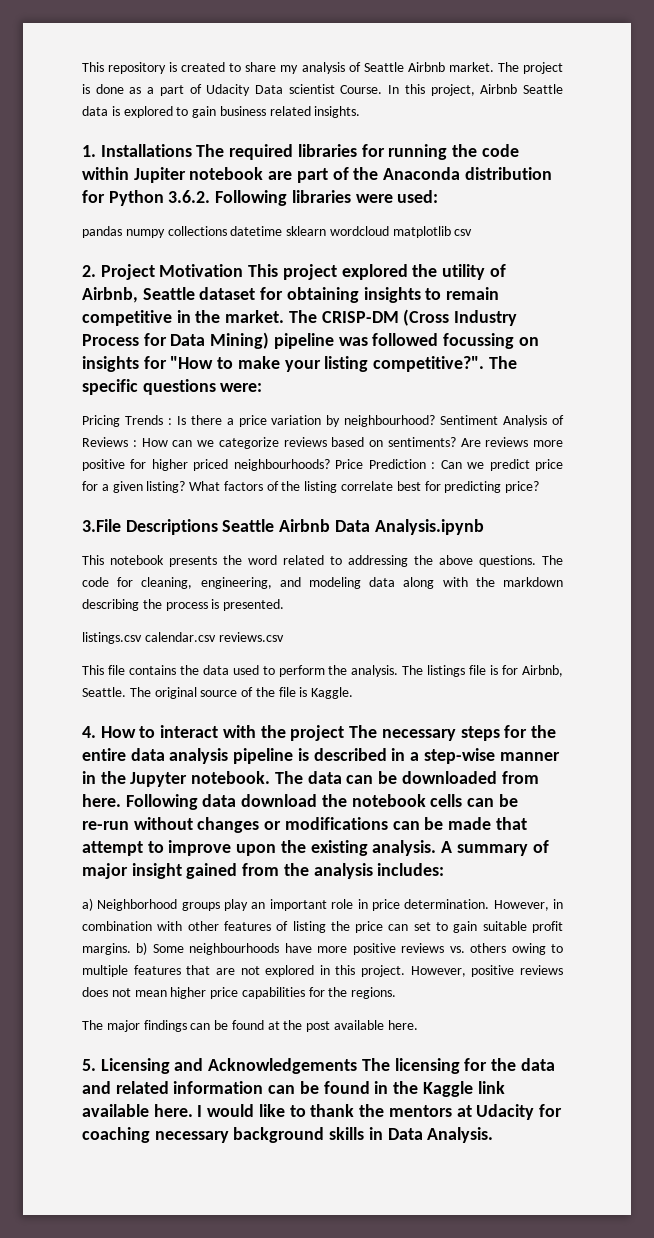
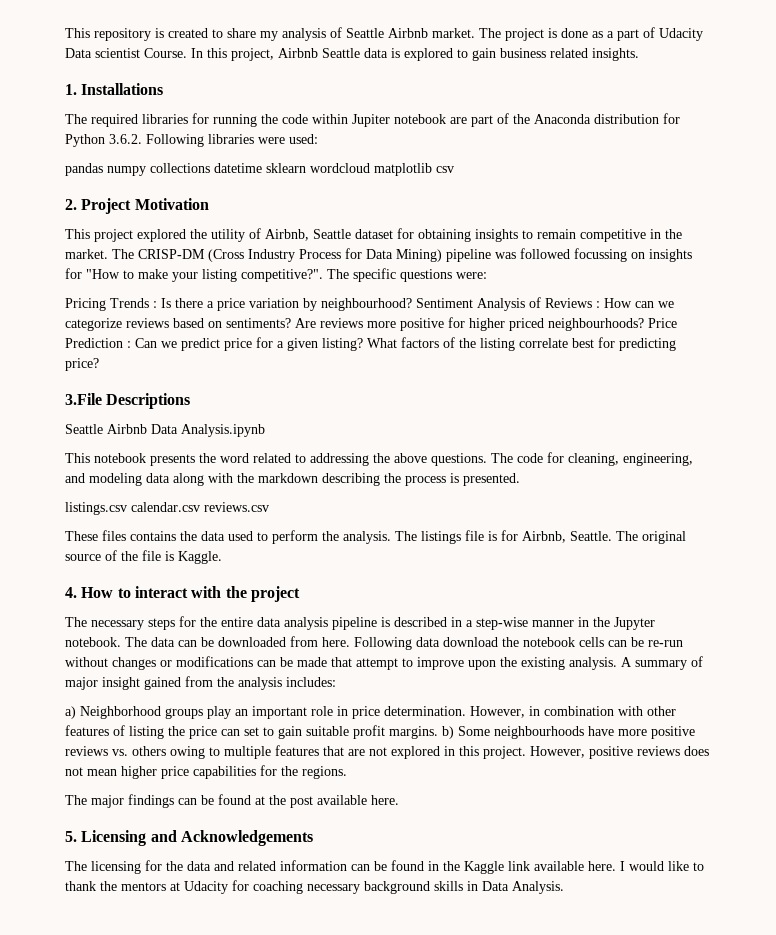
- 1. Installations The required libraries for running the code within Jupiter notebook are part of the Anaconda distribution for Python 3.6.2. Following libraries were used:
+ 1. Installations
+ The required libraries for running the code within Jupiter notebook are part of the Anaconda distribution for Python 3.6.2. Following libraries were used:
- 2. Project Motivation This project explored the utility of Airbnb, Seattle dataset for obtaining insights to remain competitive in the market.
+ 2. Project Motivation
+ This project explored the utility of Airbnb, Seattle dataset for obtaining insights to remain competitive in the market.
- 3.File Descriptions Seattle Airbnb Data Analysis.ipynb
+ 3.File Descriptions
+ Seattle Airbnb Data Analysis.ipynb
- This file contains the data used to perform the analysis.
+ These files contains the data used to perform the analysis.
- 4. How to interact with the project The necessary steps for the entire data analysis pipeline is described in a step-wise manner in the Jupyter notebook.
+ 4. How to interact with the project
+ The necessary steps for the entire data analysis pipeline is described in a step-wise manner in the Jupyter notebook.
- 5. Licensing and Acknowledgements The licensing for the data and related information can be found in the Kaggle link available here.
+ 5. Licensing and Acknowledgements
+ The licensing for the data and related information can be found in the Kaggle link available here.

